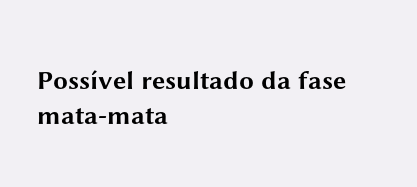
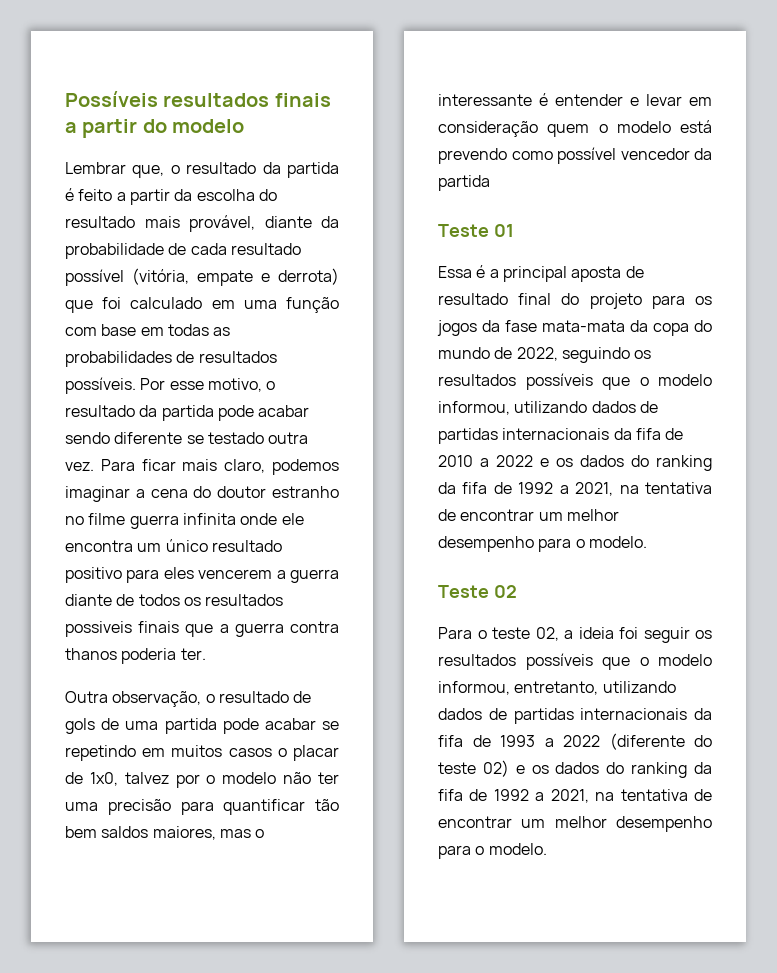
- Possível resultado da fase mata-mata
+ Possíveis resultados finais a partir do modelo
+ Lembrar que, o resultado da partida é feito a partir da escolha do resultado mais provável, diante da probabilidade de cada resultado possível (vitória, empate e derrota) que foi calculado em uma função com base em todas as probabilidades de resultados possíveis. Por esse motivo, o resultado da partida pode acabar sendo diferente se testado outra vez. Para ficar mais claro, podemos imaginar a cena do doutor estranho no filme guerra infinita onde ele encontra um único resultado positivo para eles vencerem a guerra diante de todos os resultados possiveis finais que a guerra contra thanos poderia ter.
+ Outra observação, o resultado de gols de uma partida pode acabar se repetindo em muitos casos o placar de 1x0, talvez por o modelo não ter uma precisão para quantificar tão bem saldos maiores, mas o interessante é entender e levar em consideração quem o modelo está prevendo como possível vencedor da partida
+ Teste 01
+ Essa é a principal aposta de resultado final do projeto para os jogos da fase mata-mata da copa do mundo de 2022, seguindo os resultados possíveis que o modelo informou, utilizando dados de partidas internacionais da fifa de 2010 a 2022 e os dados do ranking da fifa de 1992 a 2021, na tentativa de encontrar um melhor desempenho para o modelo.
+ Teste 02
+ Para o teste 02, a ideia foi seguir os resultados possíveis que o modelo informou, entretanto, utilizando dados de partidas internacionais da fifa de 1993 a 2022 (diferente do teste 02) e os dados do ranking da fifa de 1992 a 2021, na tentativa de encontrar um melhor desempenho para o modelo.

